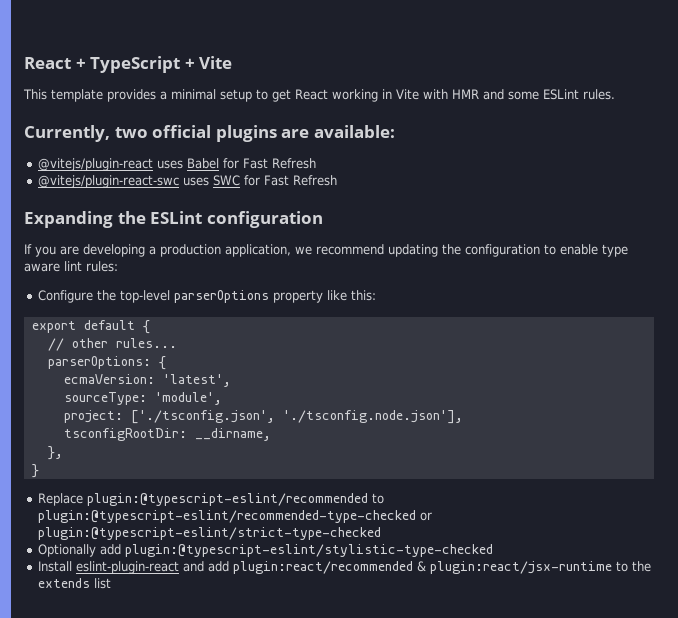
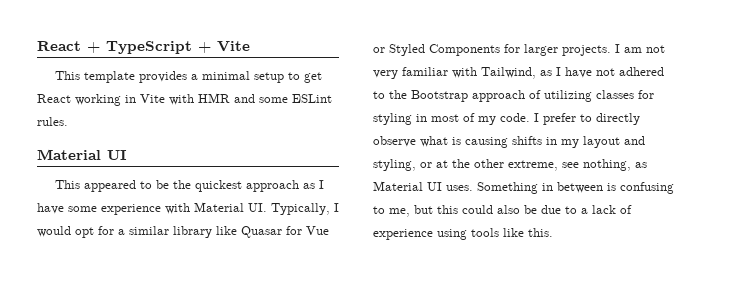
  This template provides a minimal setup to get React working in Vite with HMR and some ESLint rules.
- Currently, two official plugins are available:
- @vitejs/plugin-react uses Babel for Fast Refresh
- @vitejs/plugin-react-swc uses SWC for Fast Refresh
- Expanding the ESLint configuration
- If you are developing a production application, we recommend updating the configuration to enable type aware lint rules:
- Configure the top-level parserOptions property like this:
- export default {
- // other rules...
- parserOptions: {
- ecmaVersion: 'latest',
- sourceType: 'module',
- project: ['./tsconfig.json', './tsconfig.node.json'],
- tsconfigRootDir: __dirname,
- },
- }
- Replace plugin:@typescript-eslint/recommended to plugin:@typescript-eslint/recommended-type-checked or plugin:@typescript-eslint/strict-type-checked
- Optionally add plugin:@typescript-eslint/stylistic-type-checked
- Install eslint-plugin-react and add plugin:react/recommended & plugin:react/jsx-runtime to the extends list
+ Material UI
+ This appeared to be the quickest approach as I have some experience with Material UI. Typically, I would opt for a similar library like Quasar for Vue or Styled Components for larger projects. I am not very familiar with Tailwind, as I have not adhered to the Bootstrap approach of utilizing classes for styling in most of my code. I prefer to directly observe what is causing shifts in my layout and styling, or at the other extreme, see nothing, as Material UI uses. Something in between is confusing to me, but this could also be due to a lack of experience using tools like this.

